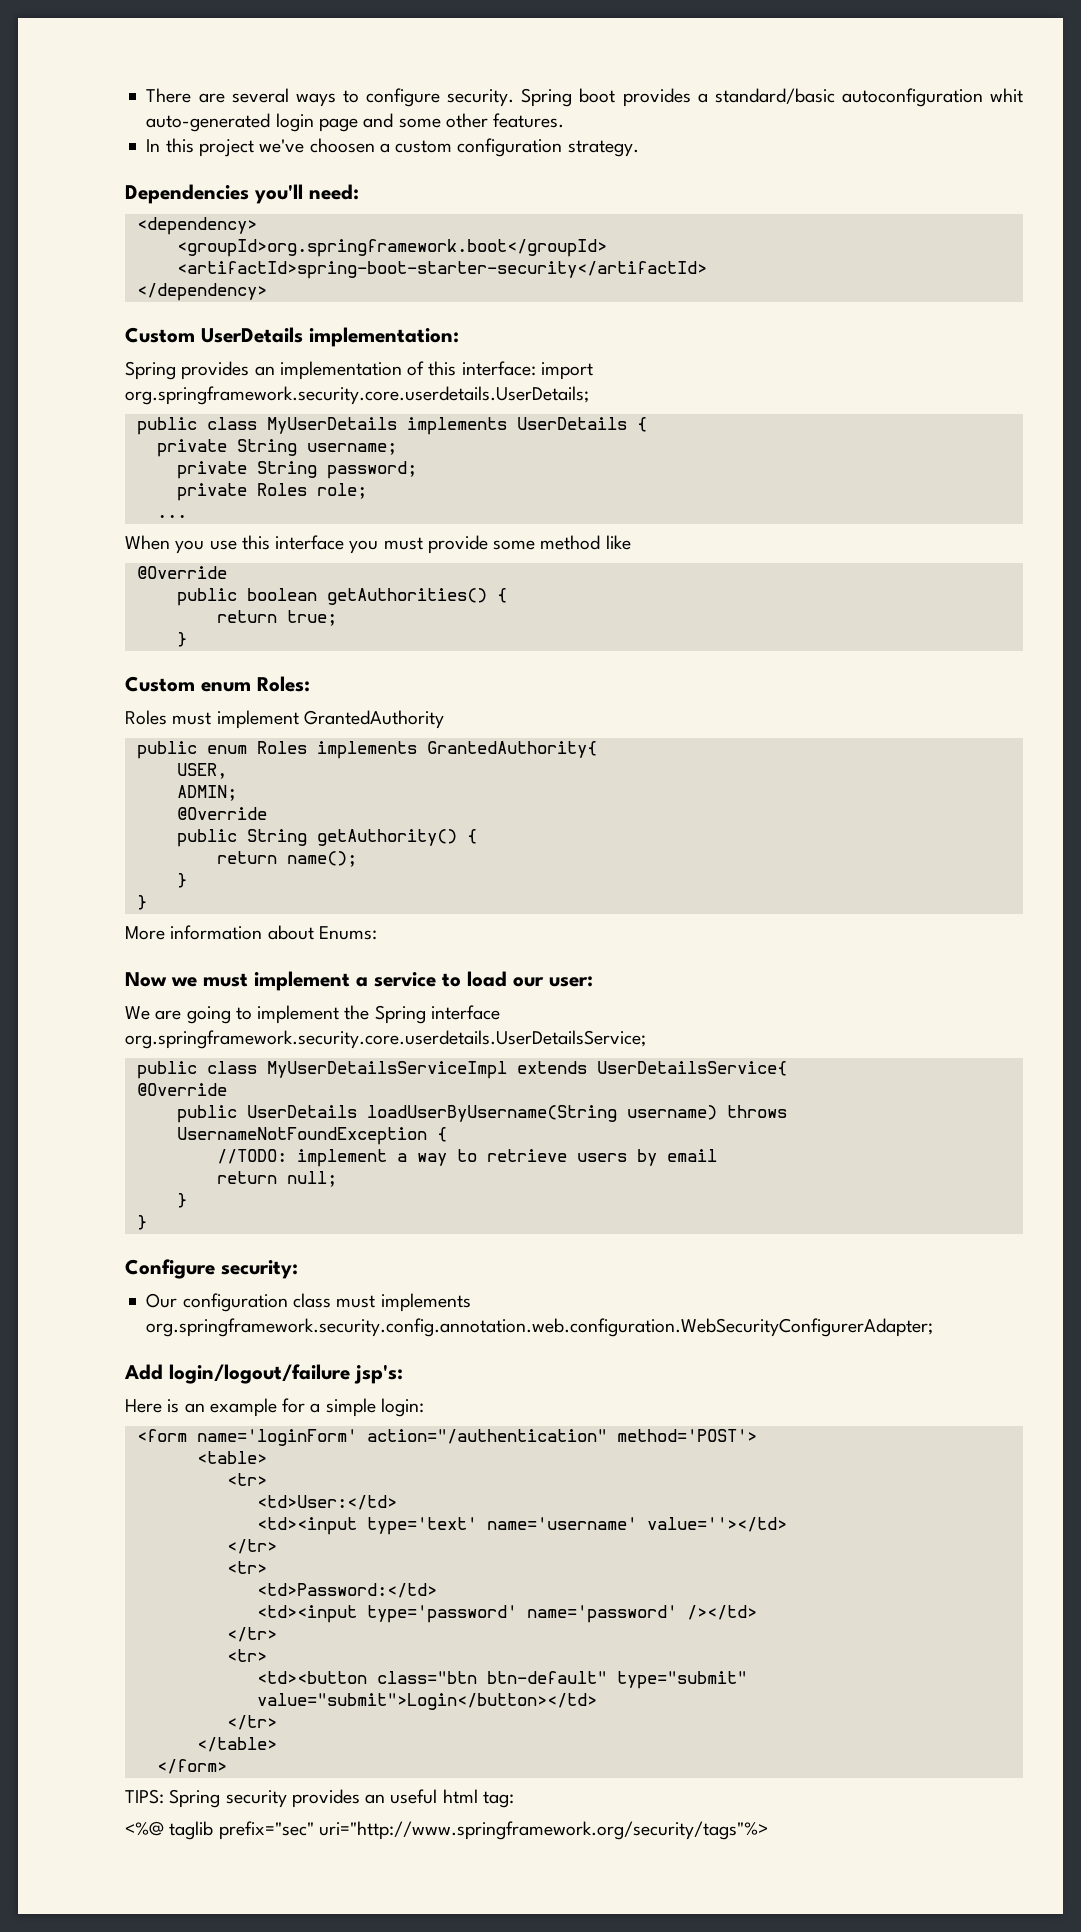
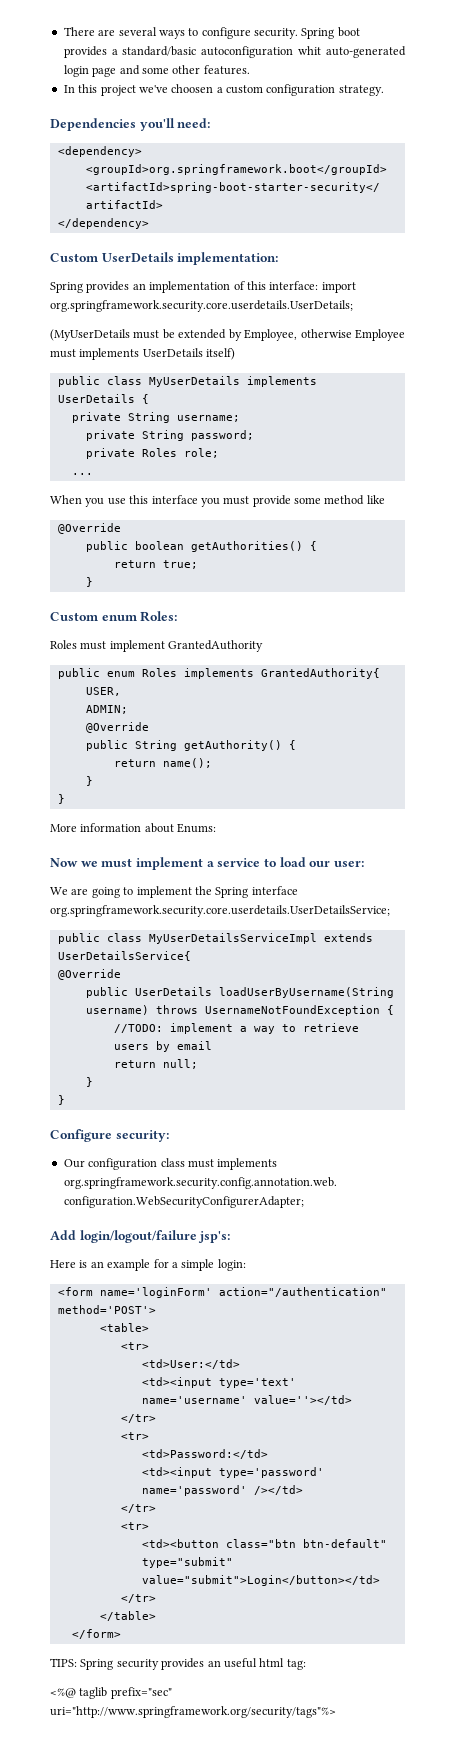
+ (MyUserDetails must be extended by Employee, otherwise Employee must implements UserDetails itself)

